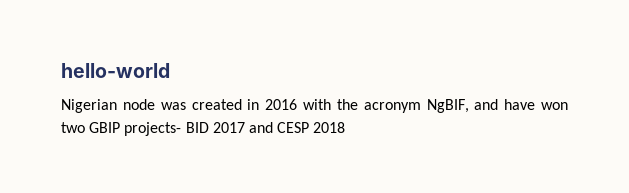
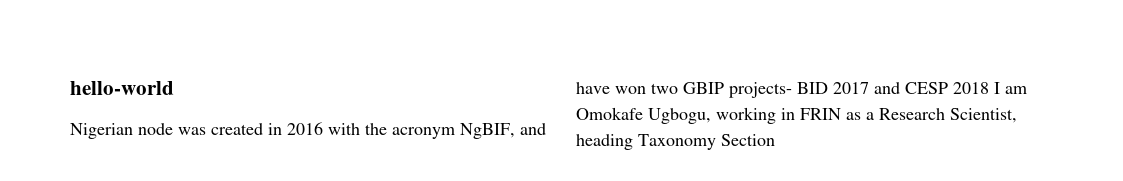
- Nigerian node was created in 2016 with the acronym NgBIF, and have won two GBIP projects- BID 2017 and CESP 2018
+ Nigerian node was created in 2016 with the acronym NgBIF, and have won two GBIP projects- BID 2017 and CESP 2018 I am Omokafe Ugbogu, working in FRIN as a Research Scientist, heading Taxonomy Section

